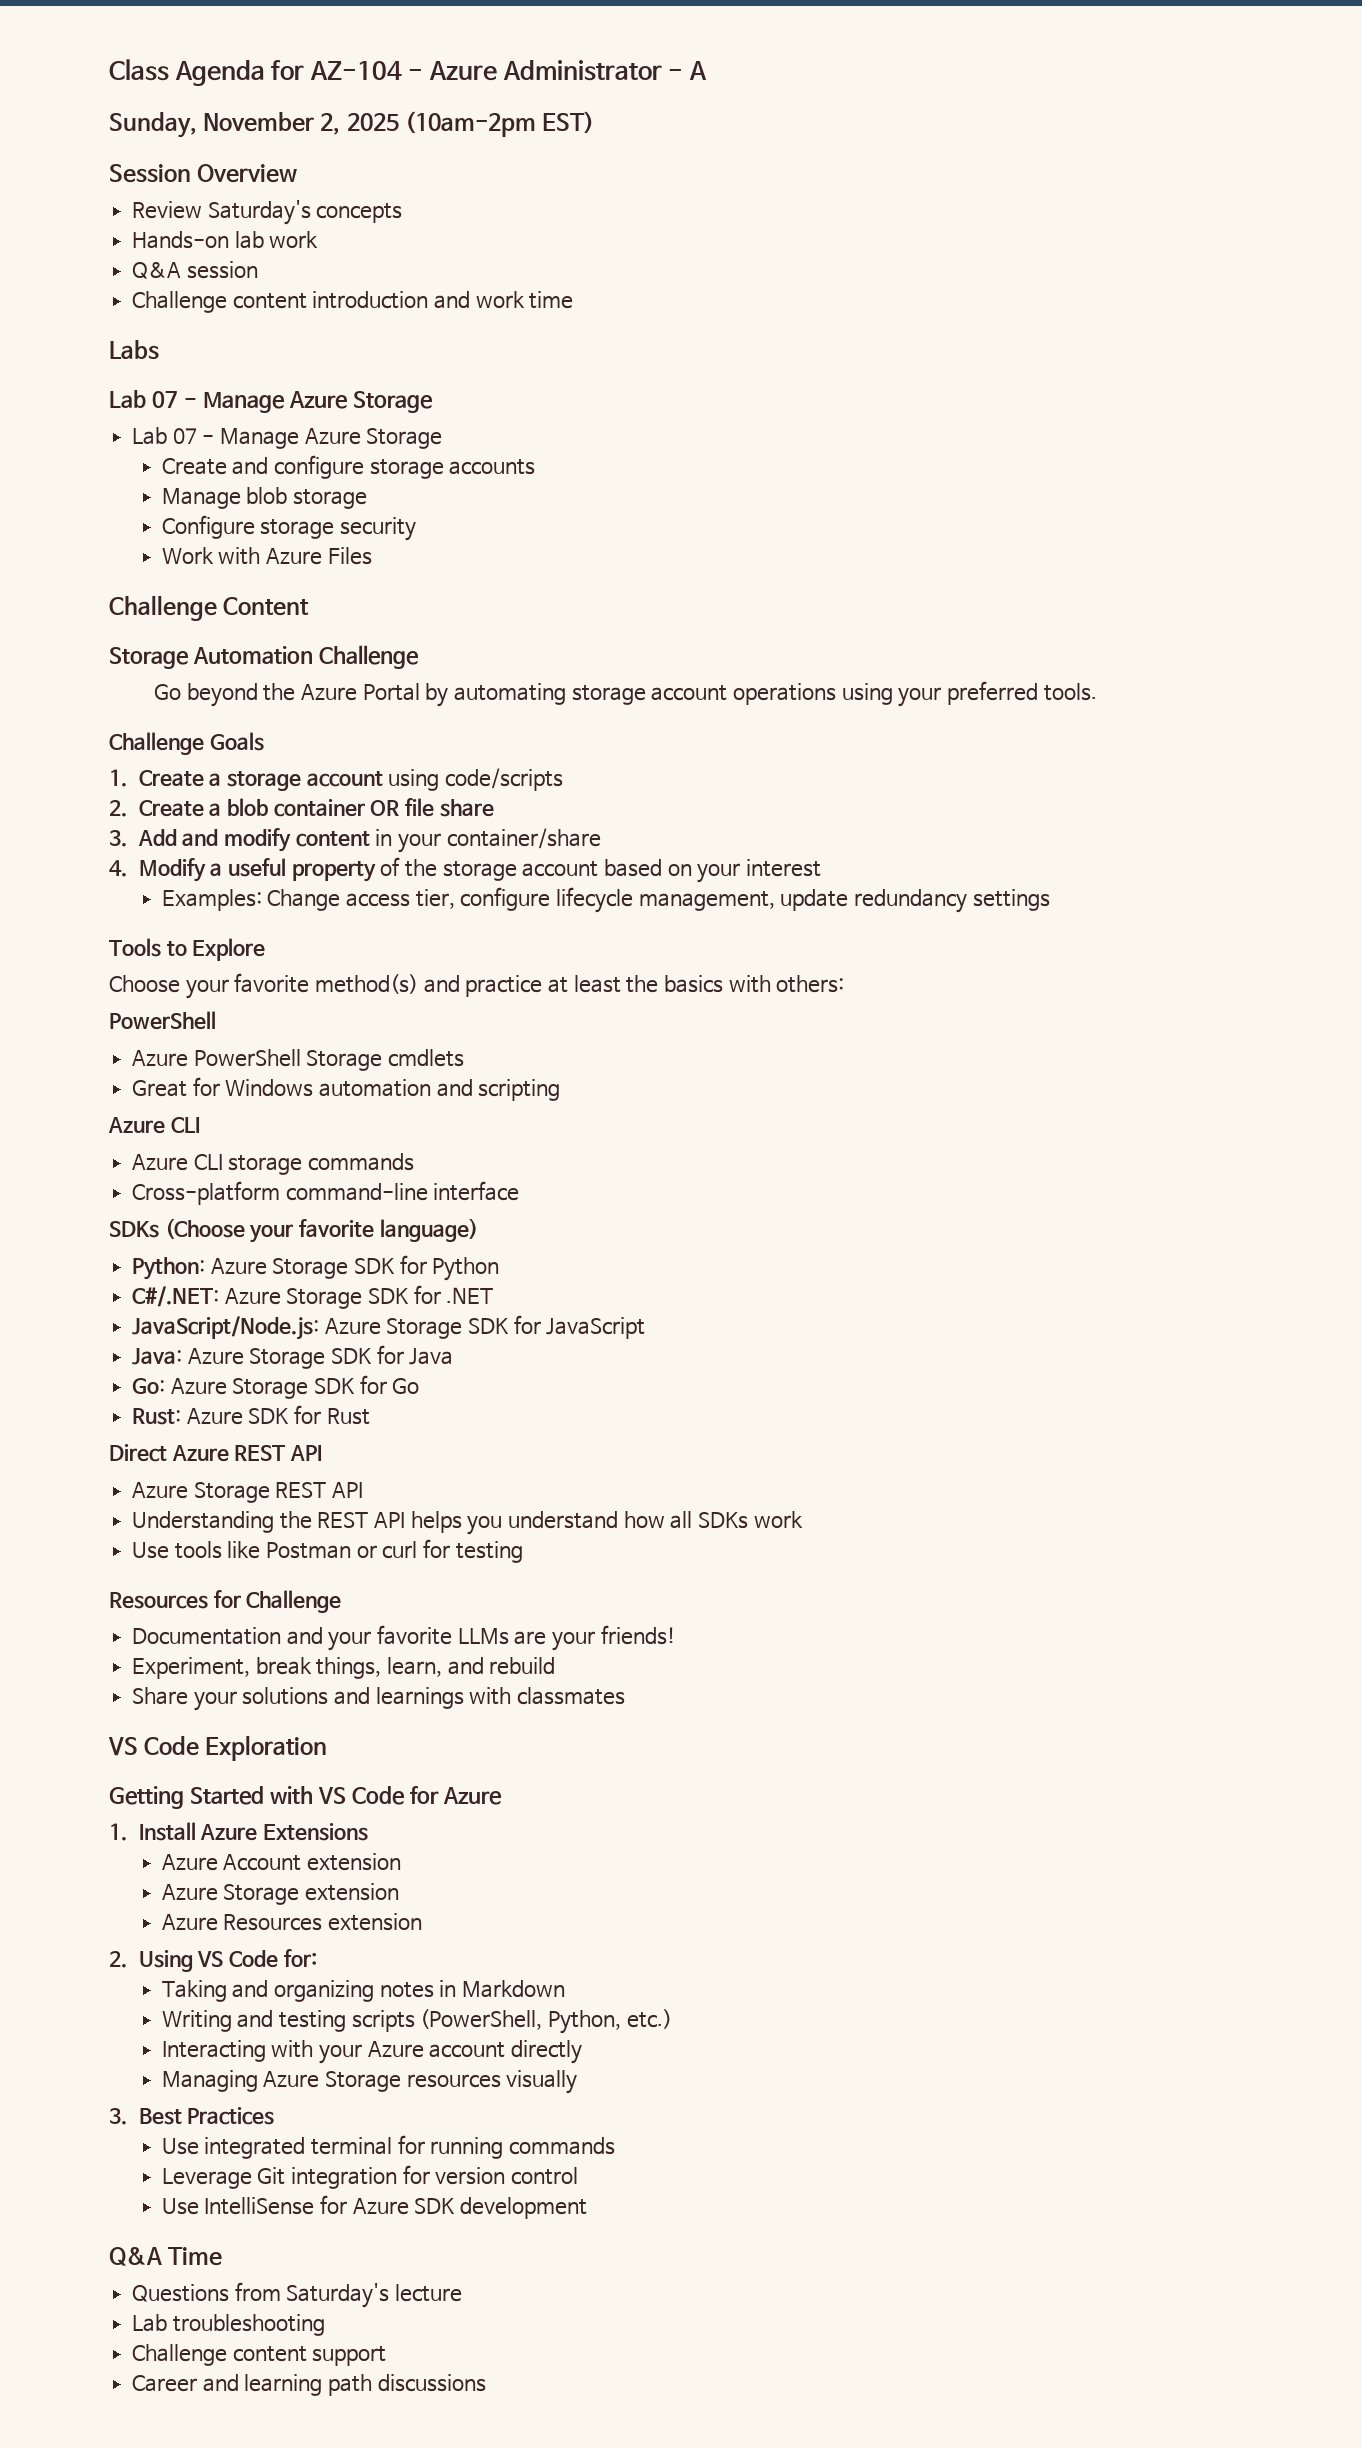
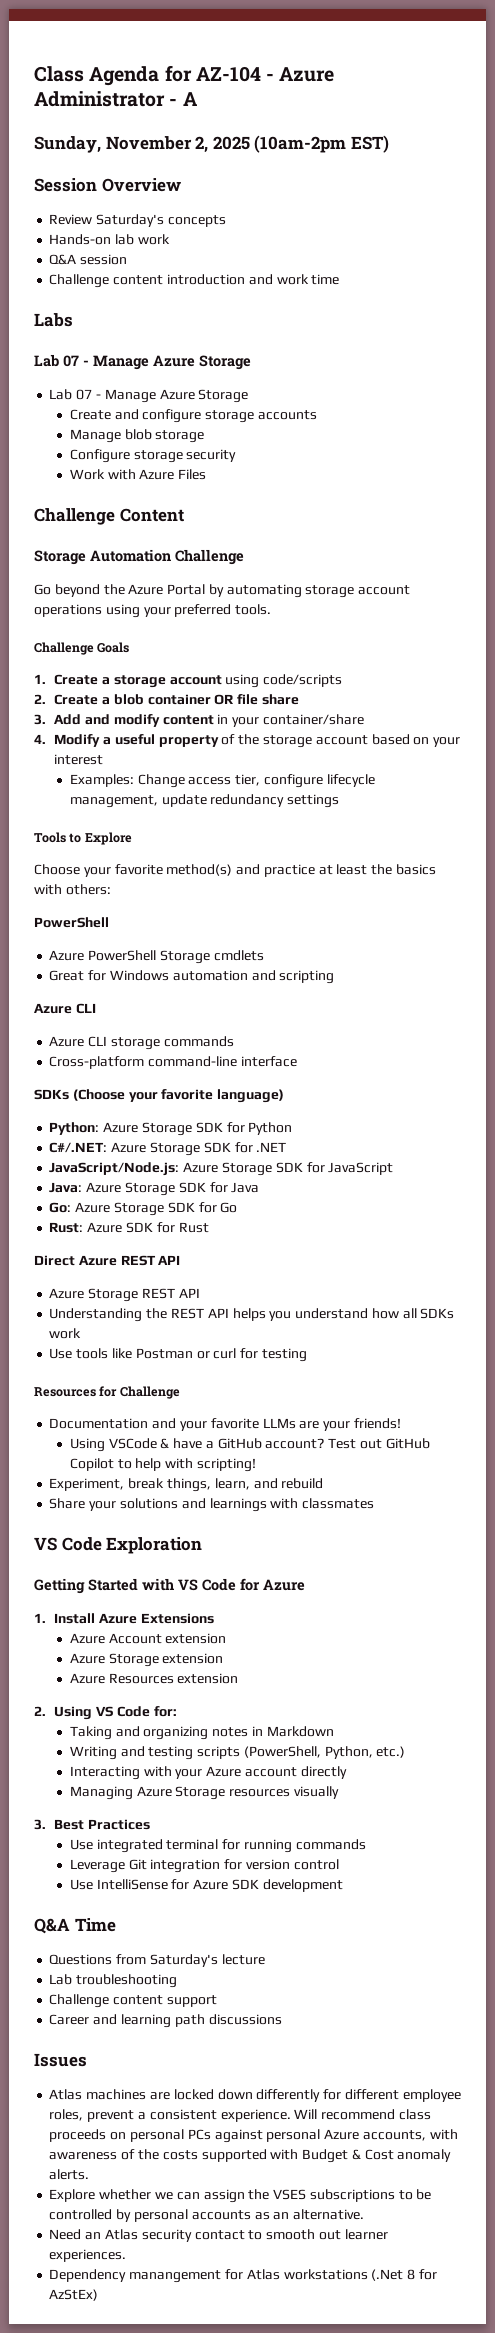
+ Using VSCode & have a GitHub account? Test out GitHub Copilot to help with scripting!
+ Issues
+ Atlas machines are locked down differently for different employee roles, prevent a consistent experience. Will recommend class proceeds on personal PCs against personal Azure accounts, with awareness of the costs supported with Budget & Cost anomaly alerts.
+ Explore whether we can assign the VSES subscriptions to be controlled by personal accounts as an alternative.
+ Need an Atlas security contact to smooth out learner experiences.
+ Dependency manangement for Atlas workstations (.Net 8 for AzStEx)

